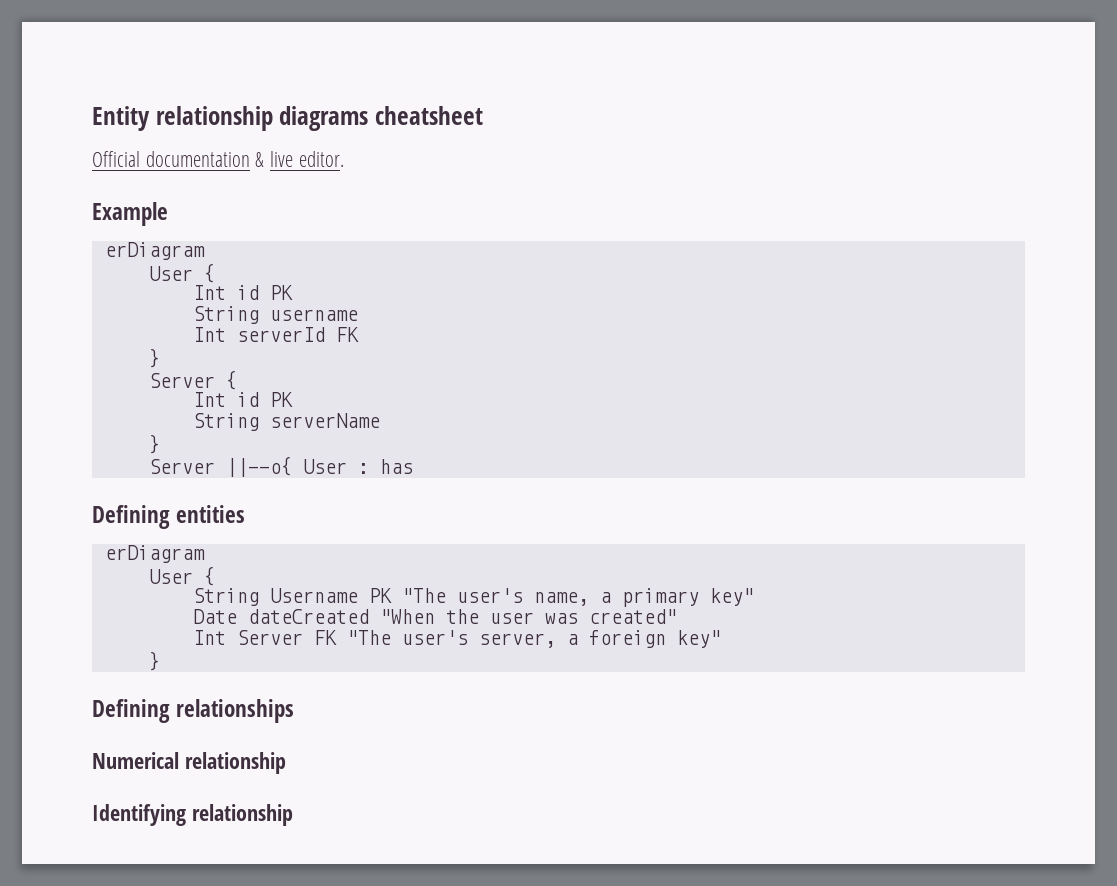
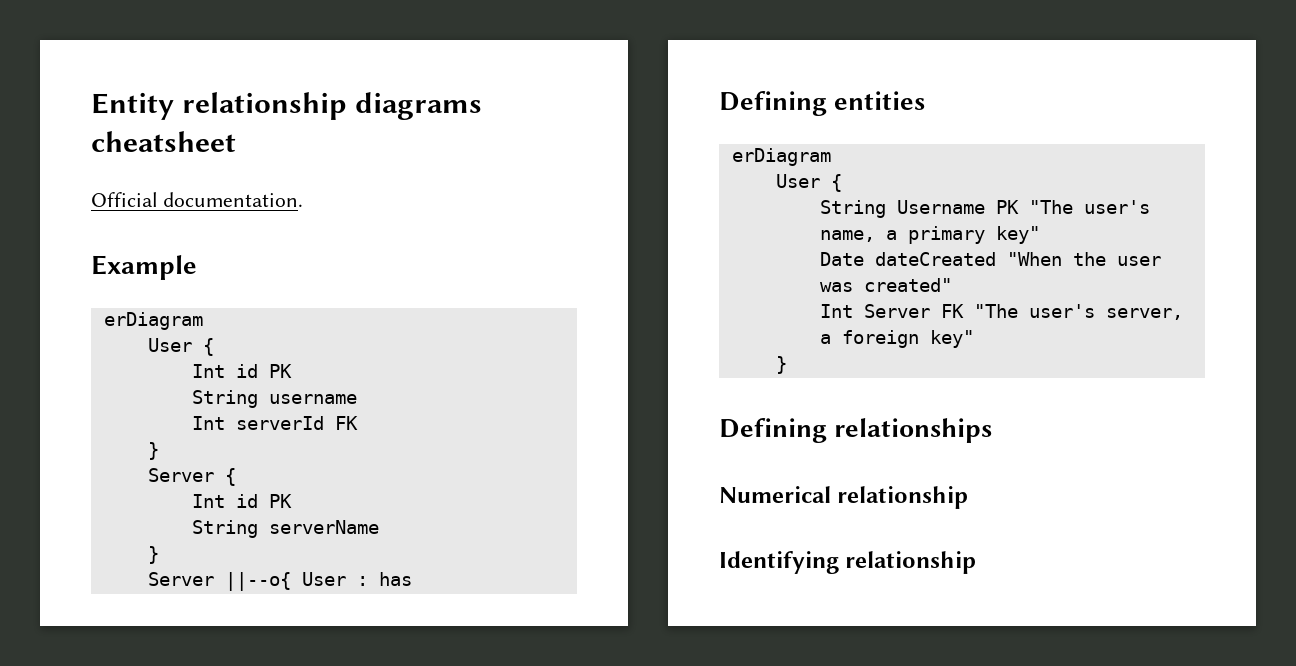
- Official documentation & live editor.
+ Official documentation.

